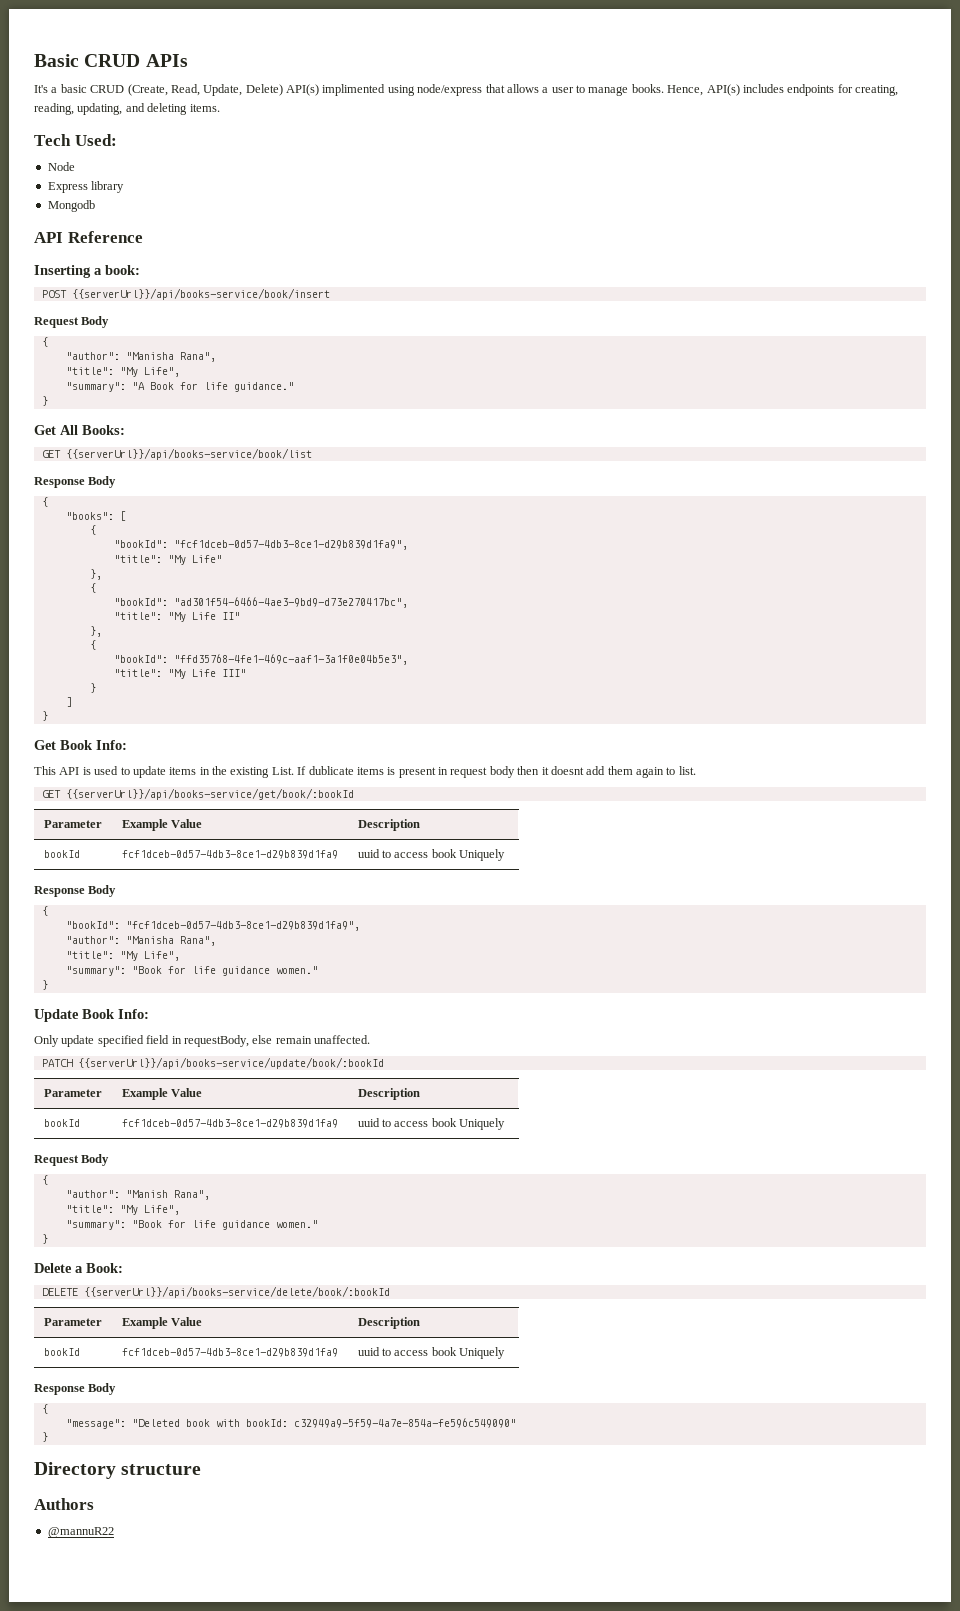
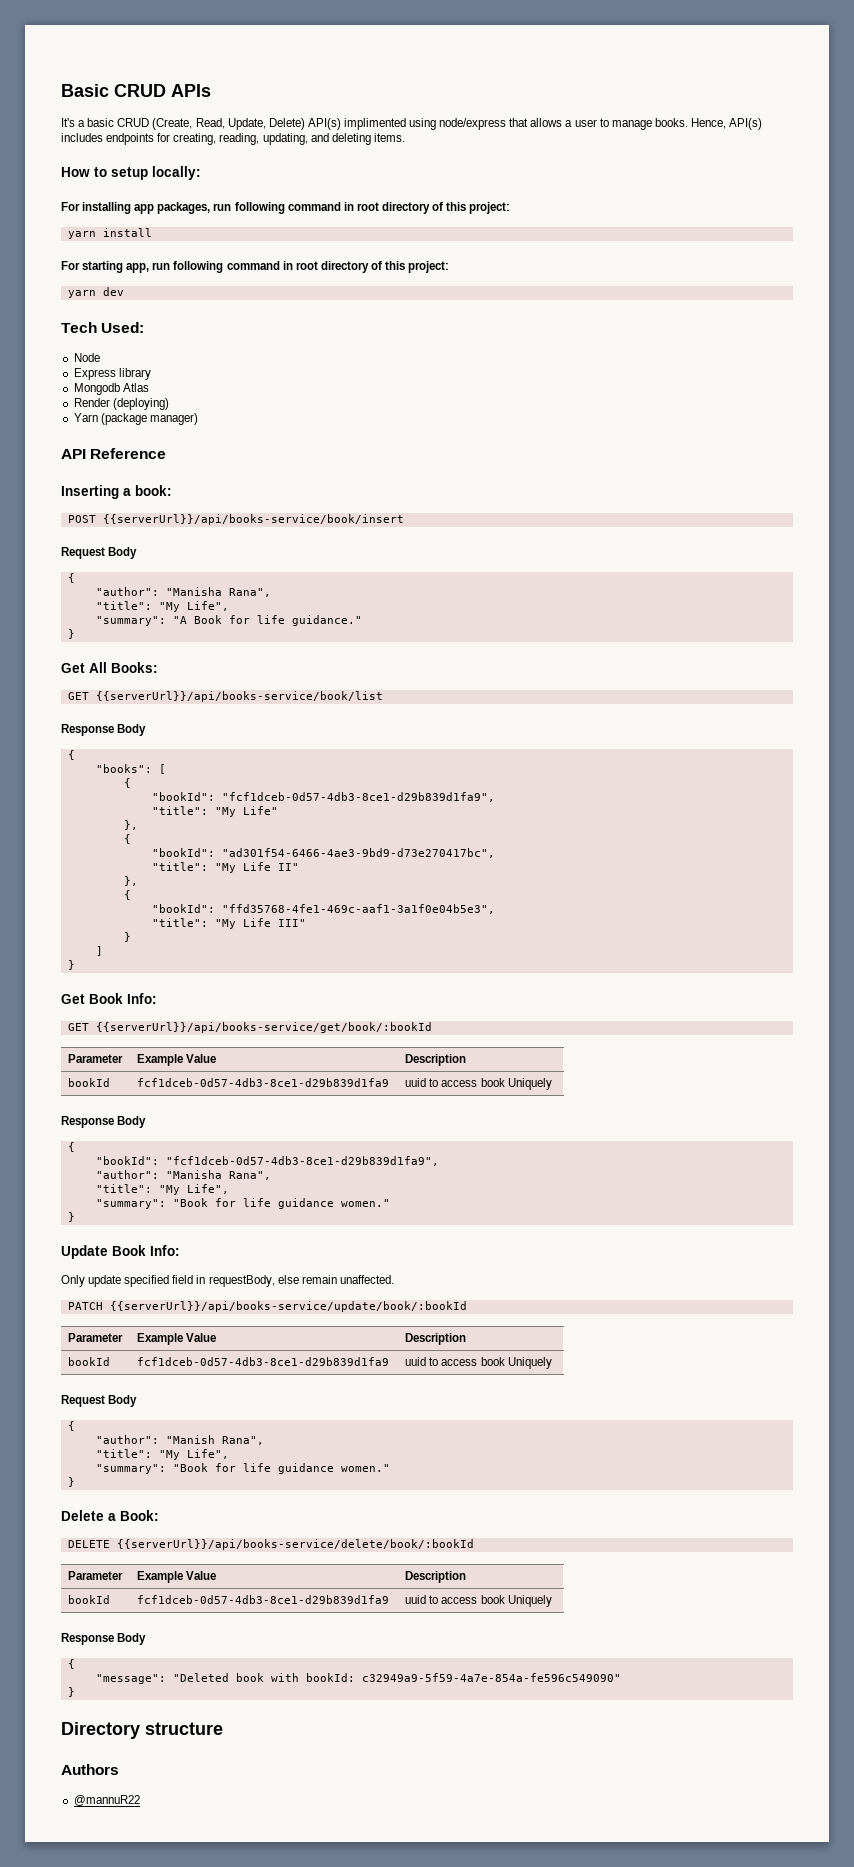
+ How to setup locally:
+ For installing app packages, run following command in root directory of this project:
+ yarn install
+ For starting app, run following command in root directory of this project:
+ yarn dev
- Mongodb
+ Mongodb Atlas
+ Render (deploying)
+ Yarn (package manager)
- This API is used to update items in the existing List. If dublicate items is present in request body then it doesnt add them again to list.

